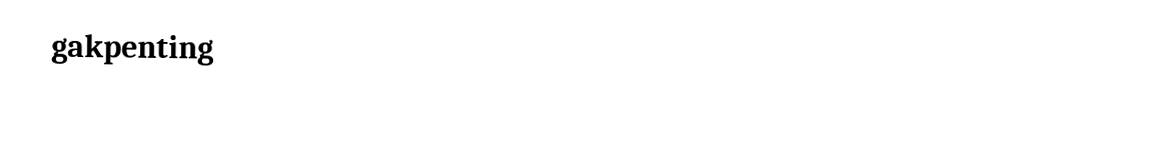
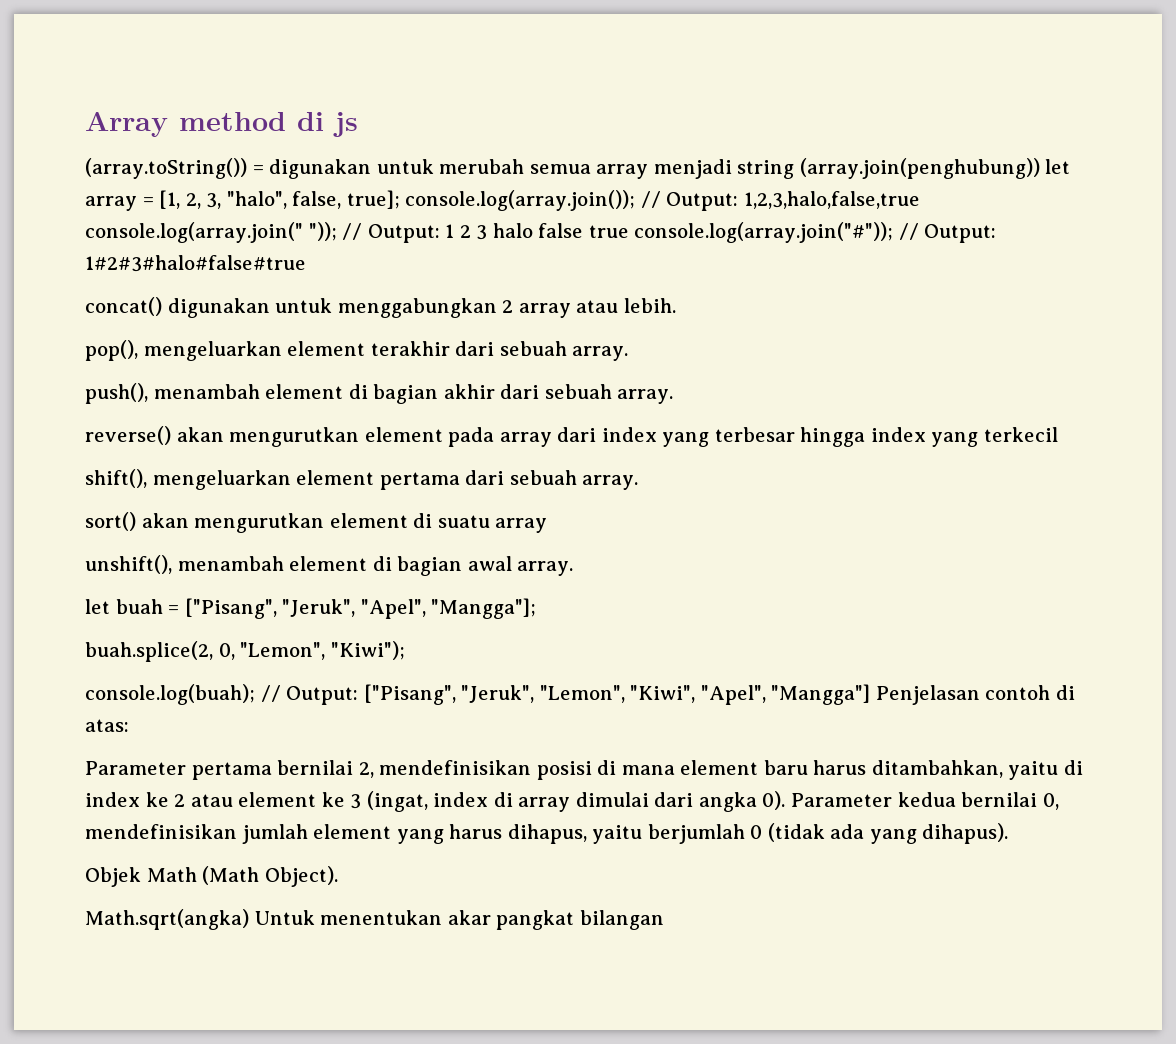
- gakpenting
+ Array method di js
+ (array.toString()) = digunakan untuk merubah semua array menjadi string (array.join(penghubung)) let array = [1, 2, 3, "halo", false, true]; console.log(array.join()); // Output: 1,2,3,halo,false,true console.log(array.join(" ")); // Output: 1 2 3 halo false true console.log(array.join("#")); // Output: 1#2#3#halo#false#true
+ concat() digunakan untuk menggabungkan 2 array atau lebih.
+ pop(), mengeluarkan element terakhir dari sebuah array.
+ push(), menambah element di bagian akhir dari sebuah array.
+ reverse() akan mengurutkan element pada array dari index yang terbesar hingga index yang terkecil
+ shift(), mengeluarkan element pertama dari sebuah array.
+ sort() akan mengurutkan element di suatu array
+ unshift(), menambah element di bagian awal array.
+ let buah = ["Pisang", "Jeruk", "Apel", "Mangga"];
+ buah.splice(2, 0, "Lemon", "Kiwi");
+ console.log(buah); // Output: ["Pisang", "Jeruk", "Lemon", "Kiwi", "Apel", "Mangga"] Penjelasan contoh di atas:
+ Parameter pertama bernilai 2, mendefinisikan posisi di mana element baru harus ditambahkan, yaitu di index ke 2 atau element ke 3 (ingat, index di array dimulai dari angka 0). Parameter kedua bernilai 0, mendefinisikan jumlah element yang harus dihapus, yaitu berjumlah 0 (tidak ada yang dihapus).
+ Objek Math (Math Object).
+ Math.sqrt(angka) Untuk menentukan akar pangkat bilangan

